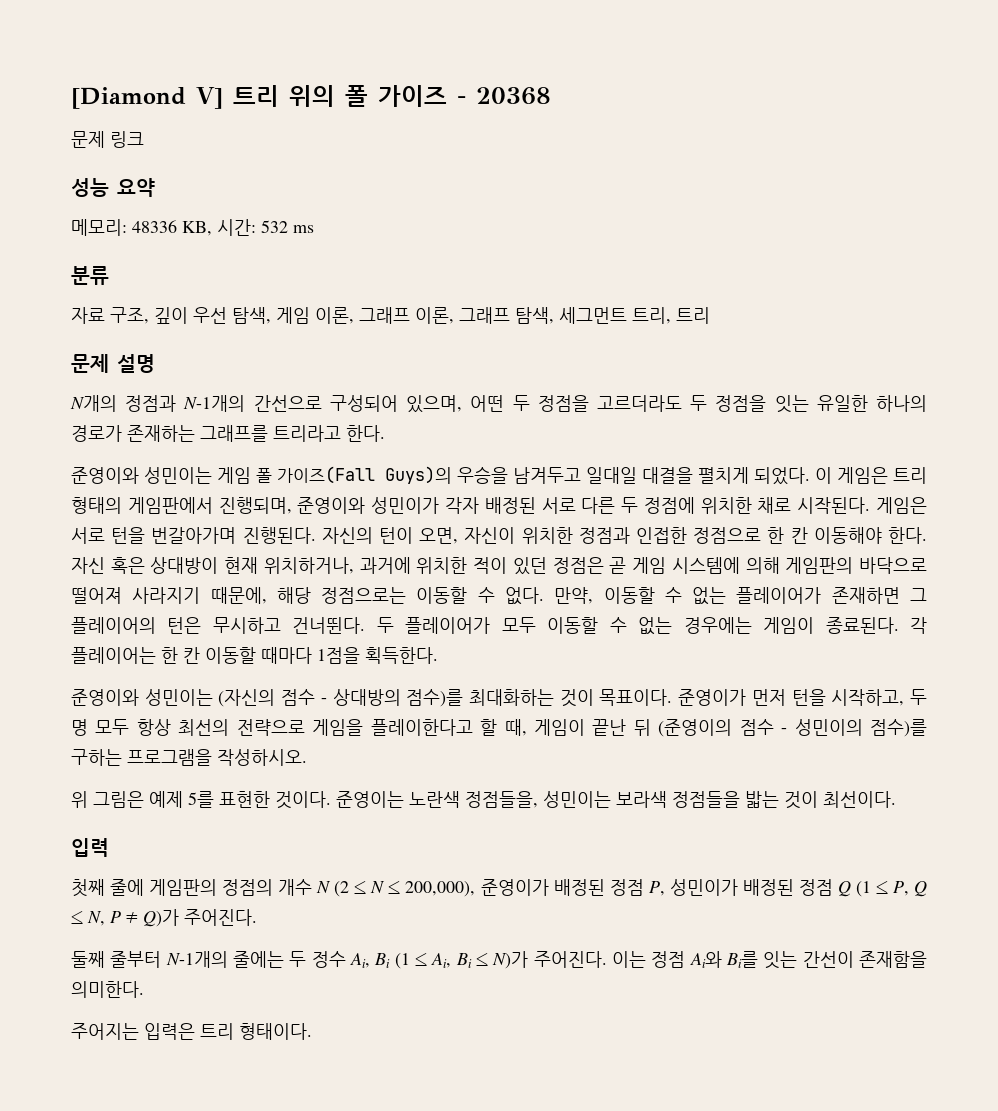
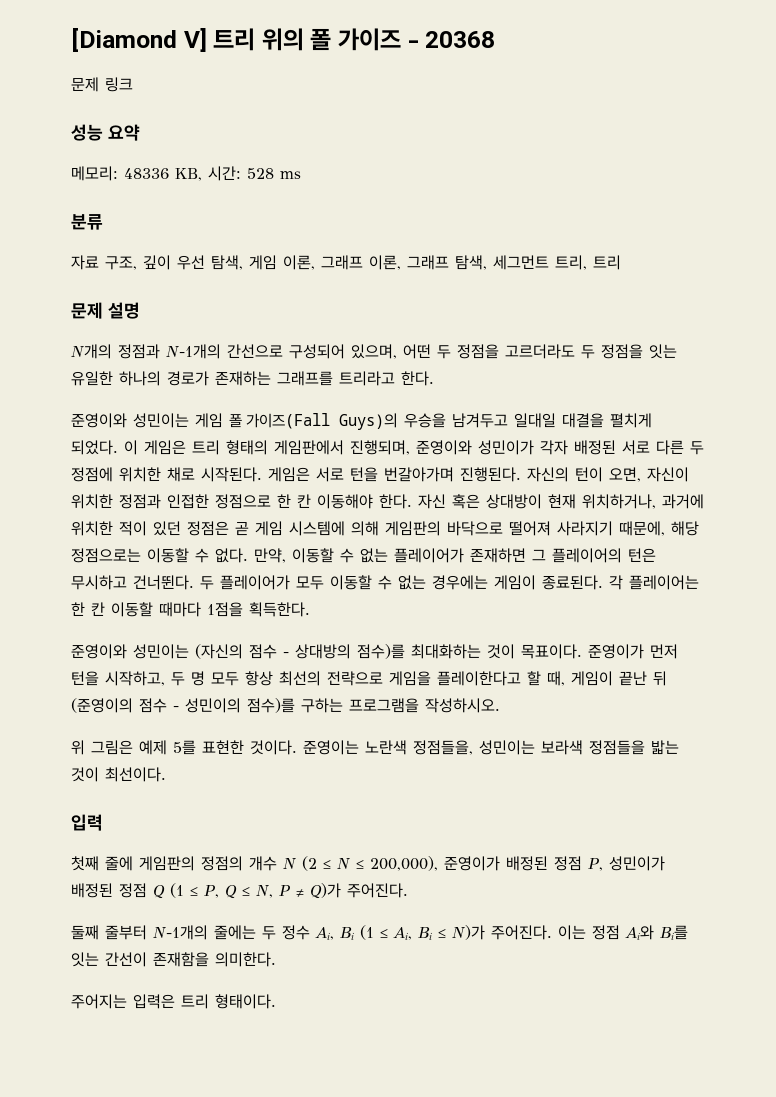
- 메모리: 48336 KB, 시간: 532 ms
+ 메모리: 48336 KB, 시간: 528 ms

